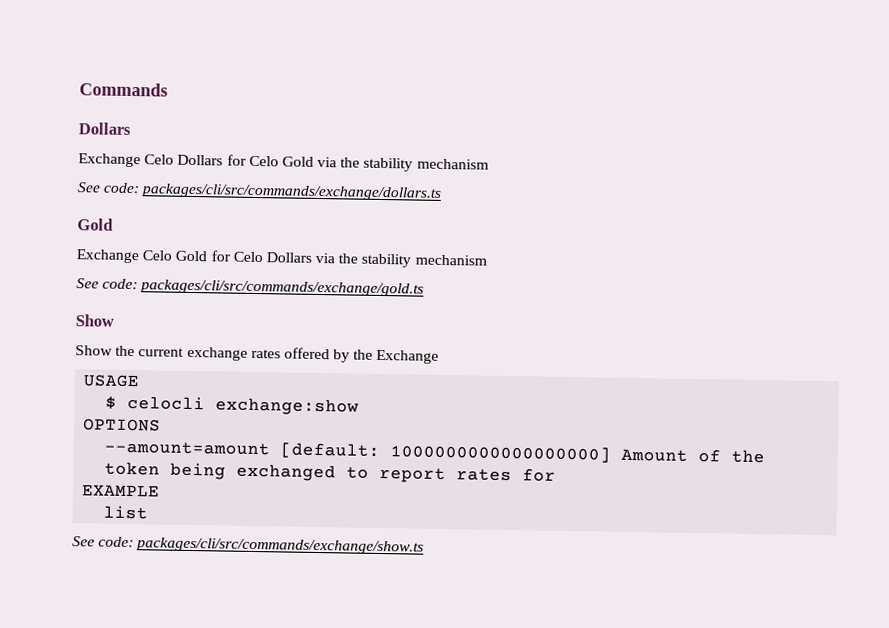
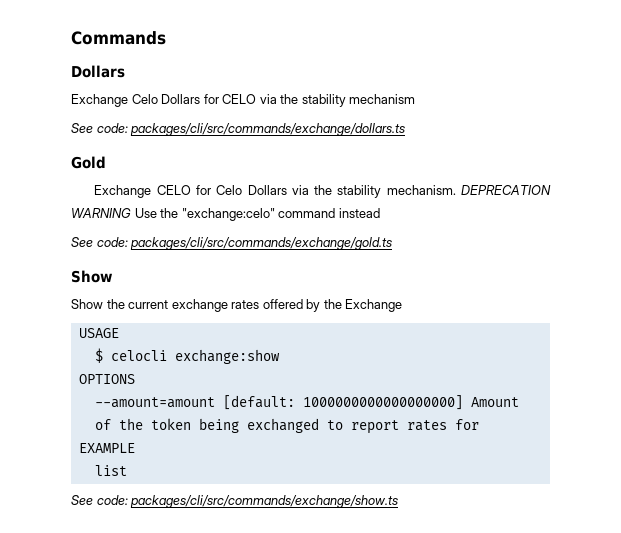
- Exchange Celo Dollars for Celo Gold via the stability mechanism
+ Exchange Celo Dollars for CELO via the stability mechanism
- Exchange Celo Gold for Celo Dollars via the stability mechanism
+ Exchange CELO for Celo Dollars via the stability mechanism. DEPRECATION WARNING Use the "exchange:celo" command instead

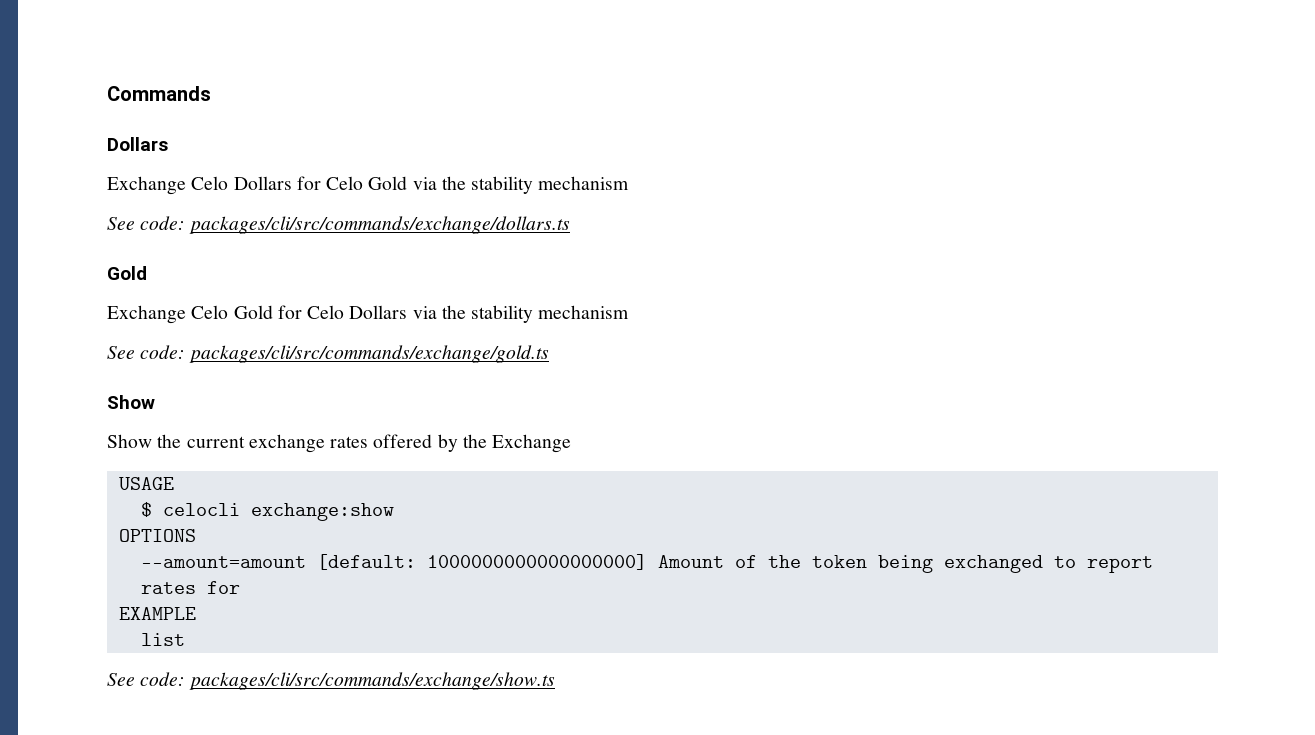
- Exchange Celo Dollars for CELO via the stability mechanism
+ Exchange Celo Dollars for Celo Gold via the stability mechanism
- Exchange CELO for Celo Dollars via the stability mechanism. DEPRECATION WARNING Use the "exchange:celo" command instead
+ Exchange Celo Gold for Celo Dollars via the stability mechanism

